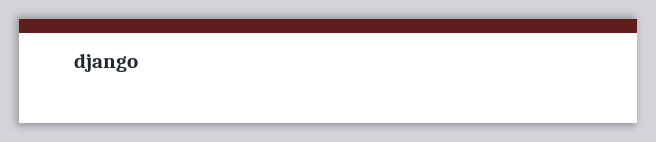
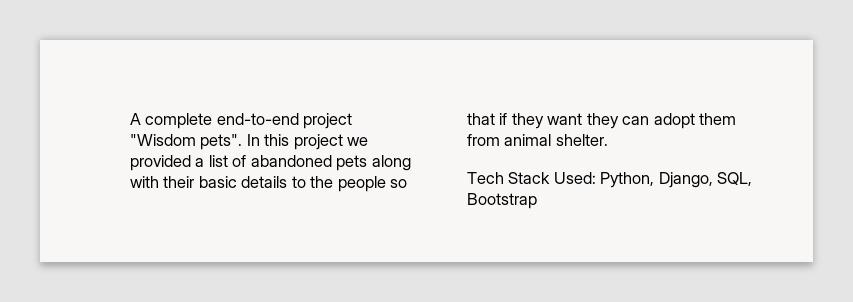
- django
+ A complete end-to-end project "Wisdom pets". In this project we provided a list of abandoned pets along with their basic details to the people so that if they want they can adopt them from animal shelter.
+ Tech Stack Used: Python, Django, SQL, Bootstrap

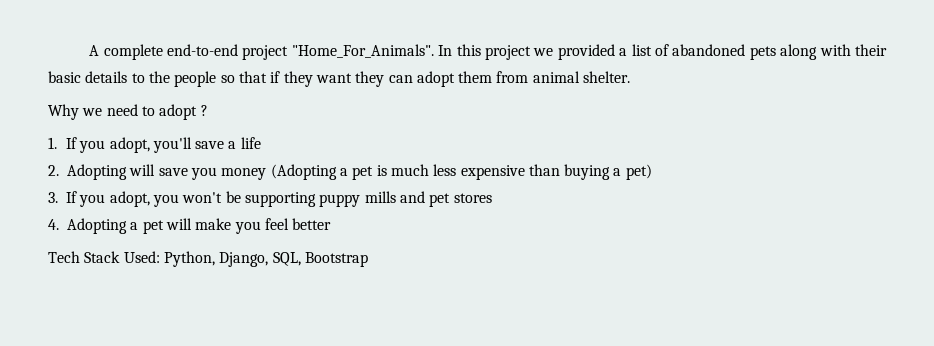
- A complete end-to-end project "Wisdom pets".
+ A complete end-to-end project "Home_For_Animals".
+ Why we need to adopt ?
+ 1. If you adopt, you'll save a life
+ 2. Adopting will save you money (Adopting a pet is much less expensive than buying a pet)
+ 3. If you adopt, you won't be supporting puppy mills and pet stores
+ 4. Adopting a pet will make you feel better

